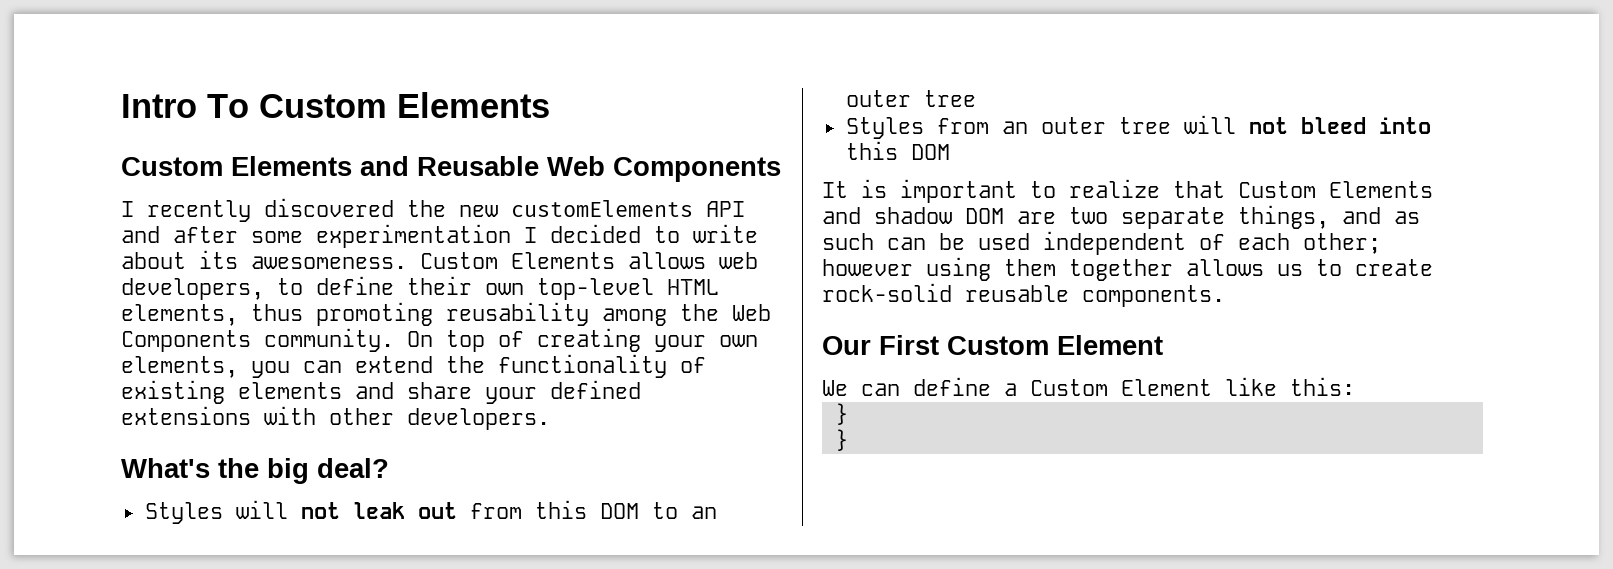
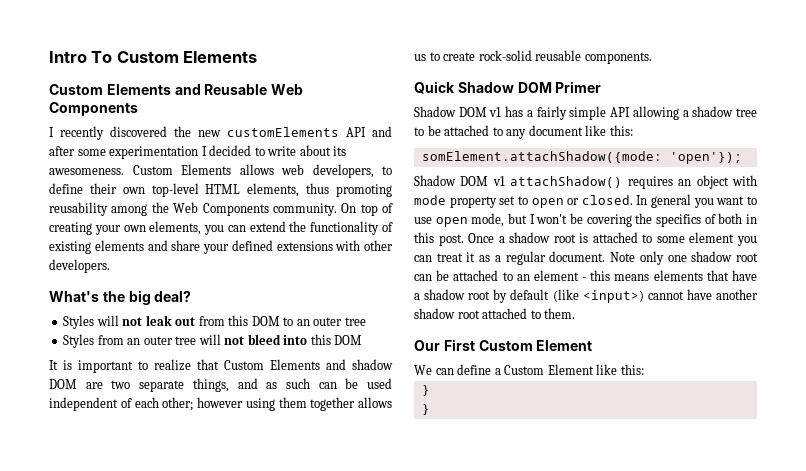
+ Quick Shadow DOM Primer
+ Shadow DOM v1 has a fairly simple API allowing a shadow tree to be attached to any document like this:
+ somElement.attachShadow({mode: 'open'});
+ Shadow DOM v1 attachShadow() requires an object with mode property set to open or closed. In general you want to use open mode, but I won't be covering the specifics of both in this post. Once a shadow root is attached to some element you can treat it as a regular document. Note only one shadow root can be attached to an element - this means elements that have a shadow root by default (like <input>) cannot have another shadow root attached to them.

